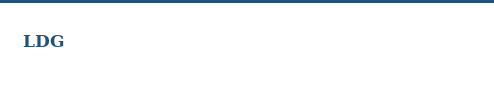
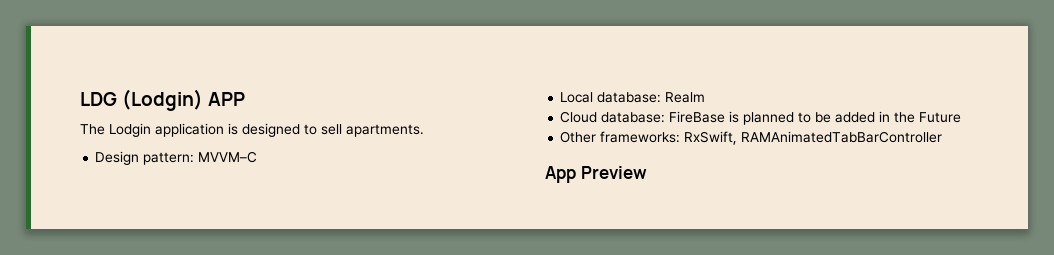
- LDG
+ LDG (Lodgin) APP
+ The Lodgin application is designed to sell apartments.
+ Design pattern: MVVM–C
+ Local database: Realm
+ Cloud database: FireBase is planned to be added in the Future
+ Other frameworks: RxSwift, RAMAnimatedTabBarController
+ App Preview

